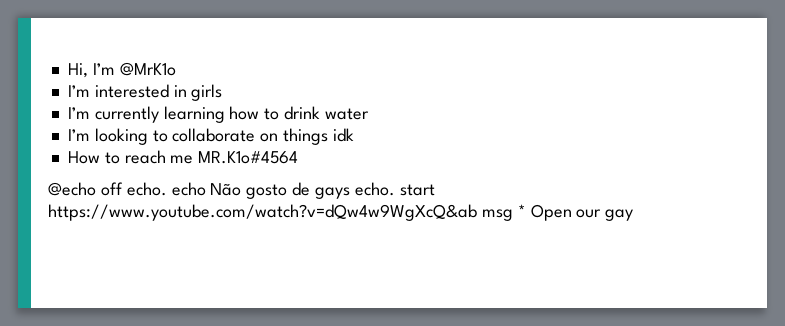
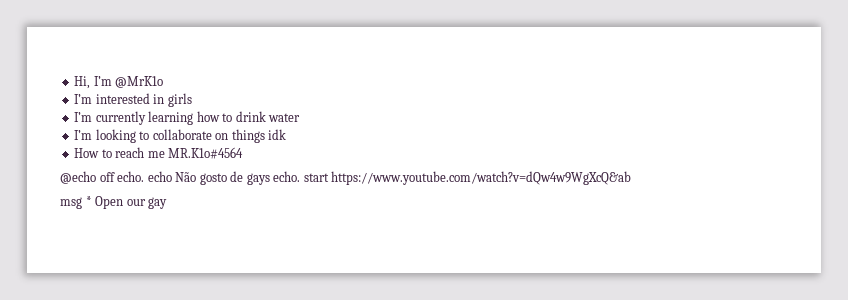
- @echo off echo. echo Não gosto de gays echo. start https://www.youtube.com/watch?v=dQw4w9WgXcQ&ab msg * Open our gay
+ @echo off echo. echo Não gosto de gays echo. start https://www.youtube.com/watch?v=dQw4w9WgXcQ&ab
+ msg * Open our gay

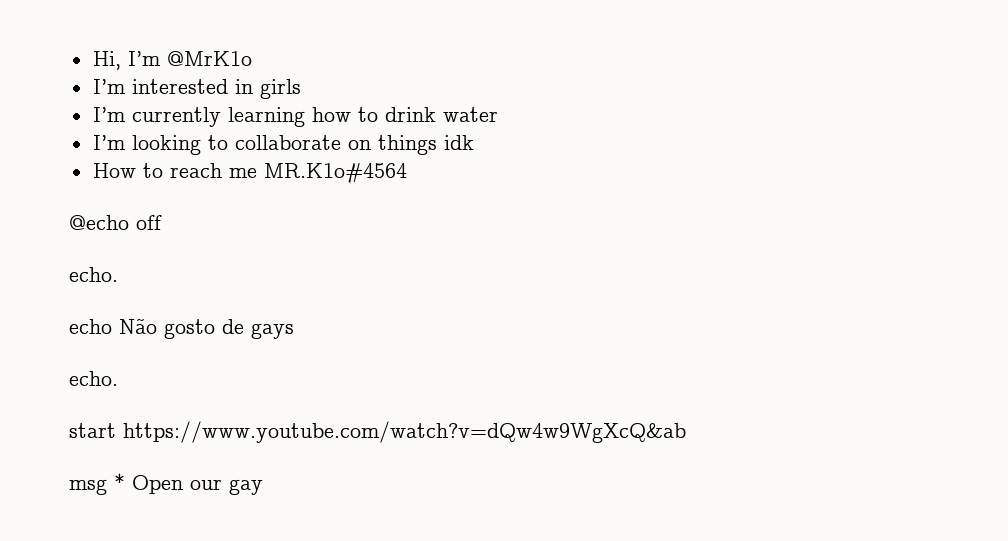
- @echo off echo. echo Não gosto de gays echo. start https://www.youtube.com/watch?v=dQw4w9WgXcQ&ab
+ @echo off
+ echo.
+ echo Não gosto de gays
+ echo.
+ start https://www.youtube.com/watch?v=dQw4w9WgXcQ&ab

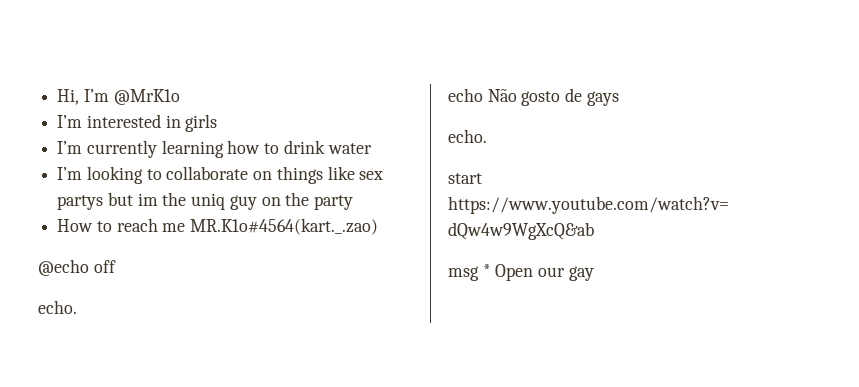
- I’m looking to collaborate on things idk
+ I’m looking to collaborate on things like sex partys but im the uniq guy on the party
- How to reach me MR.K1o#4564
+ How to reach me MR.K1o#4564(kart._.zao)

